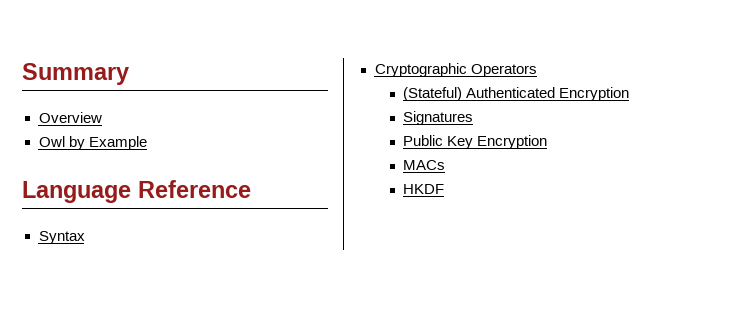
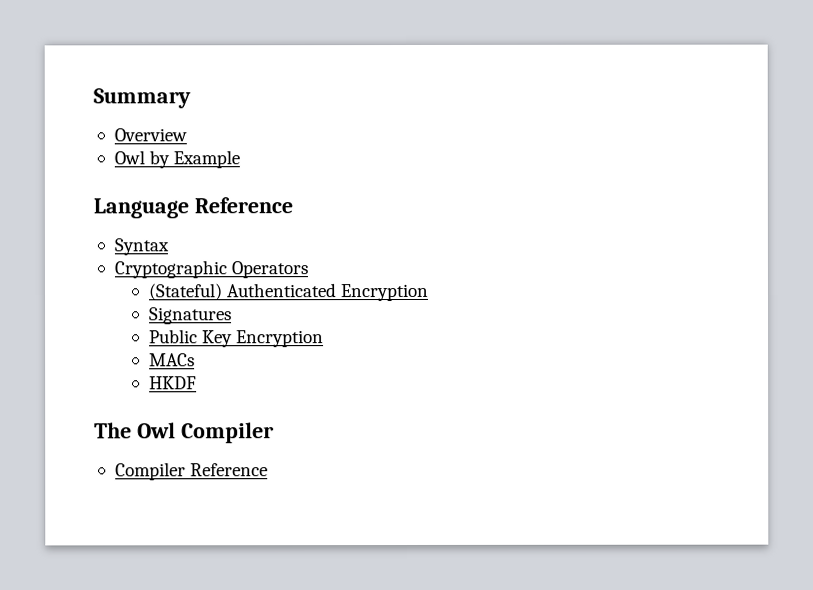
+ The Owl Compiler
+ Compiler Reference

